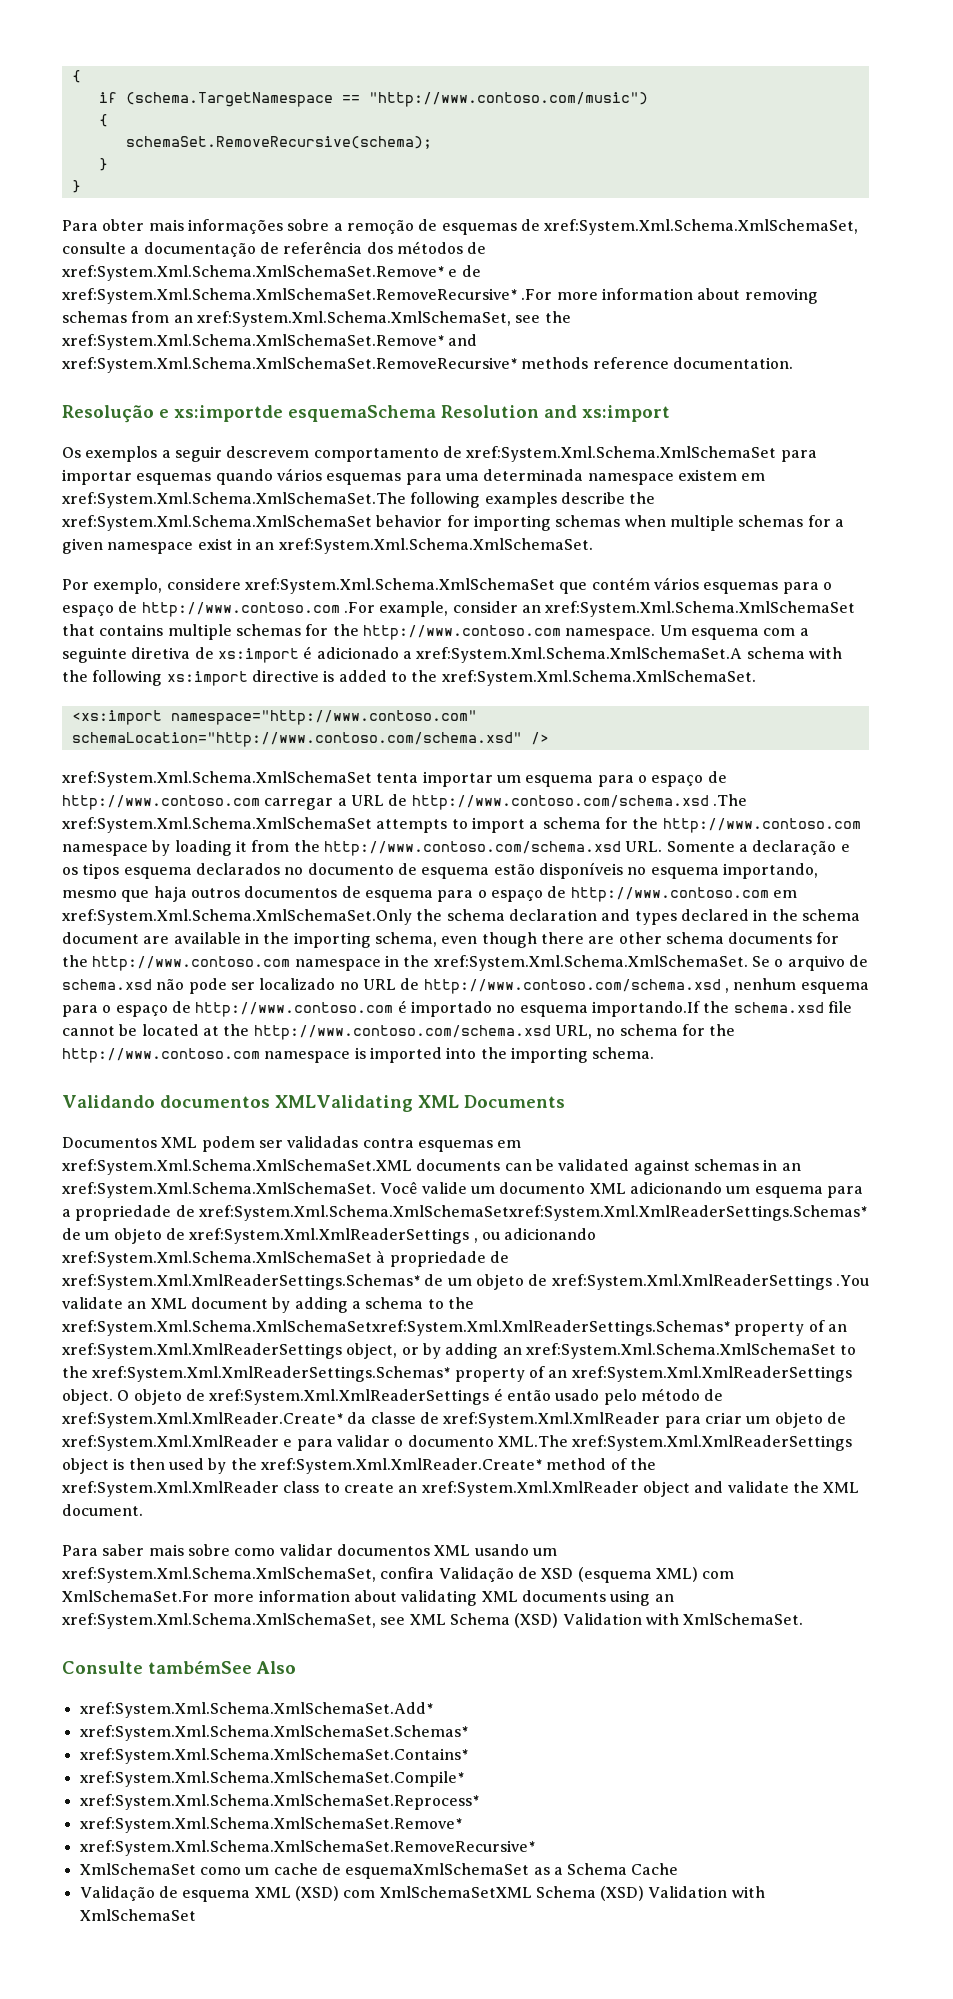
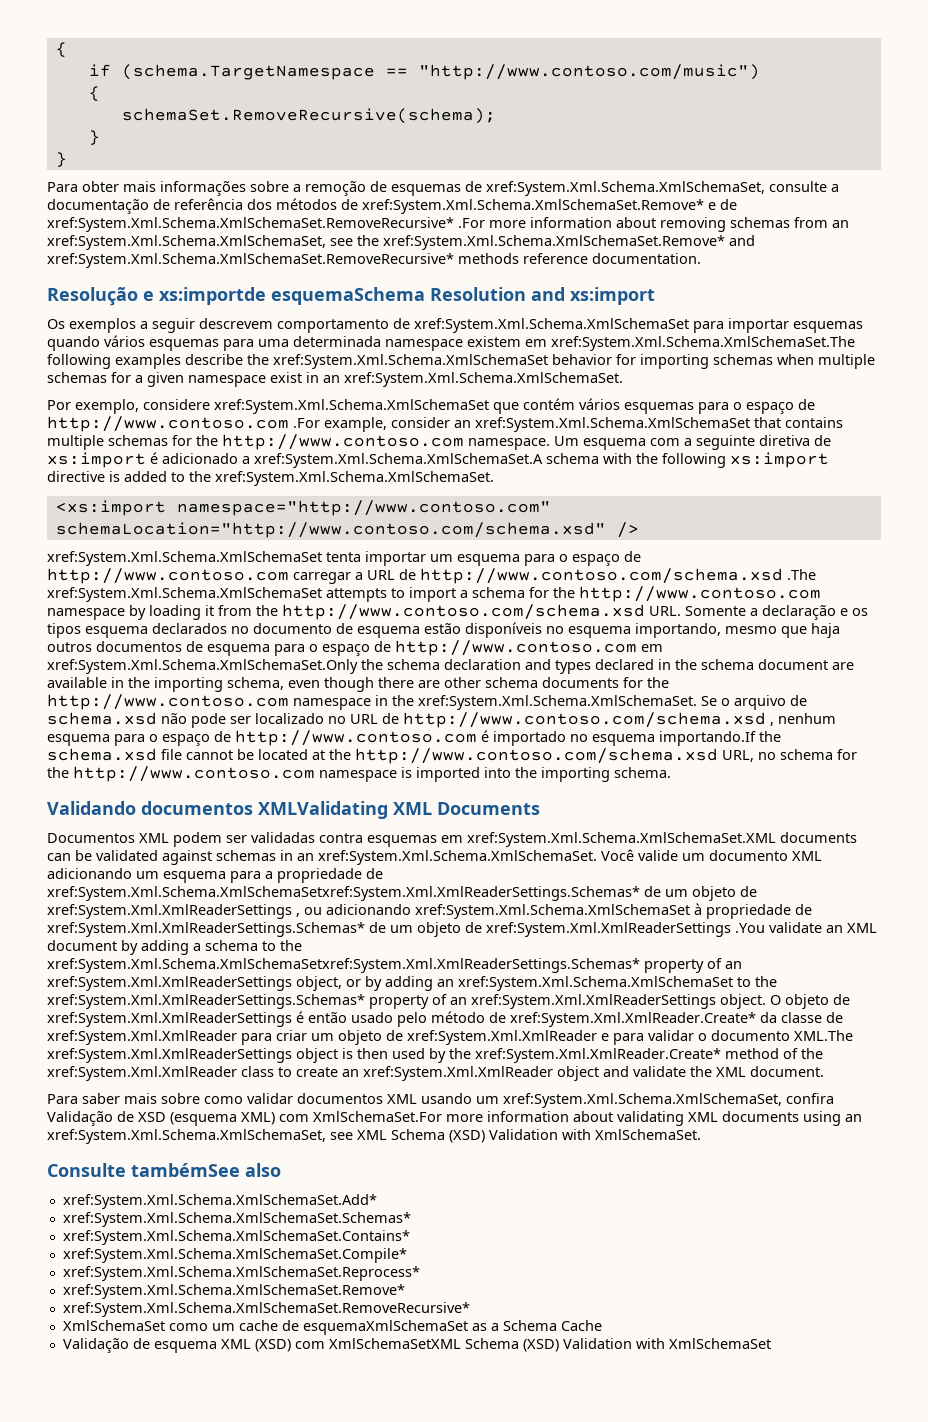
- Consulte tambémSee Also
+ Consulte tambémSee also

